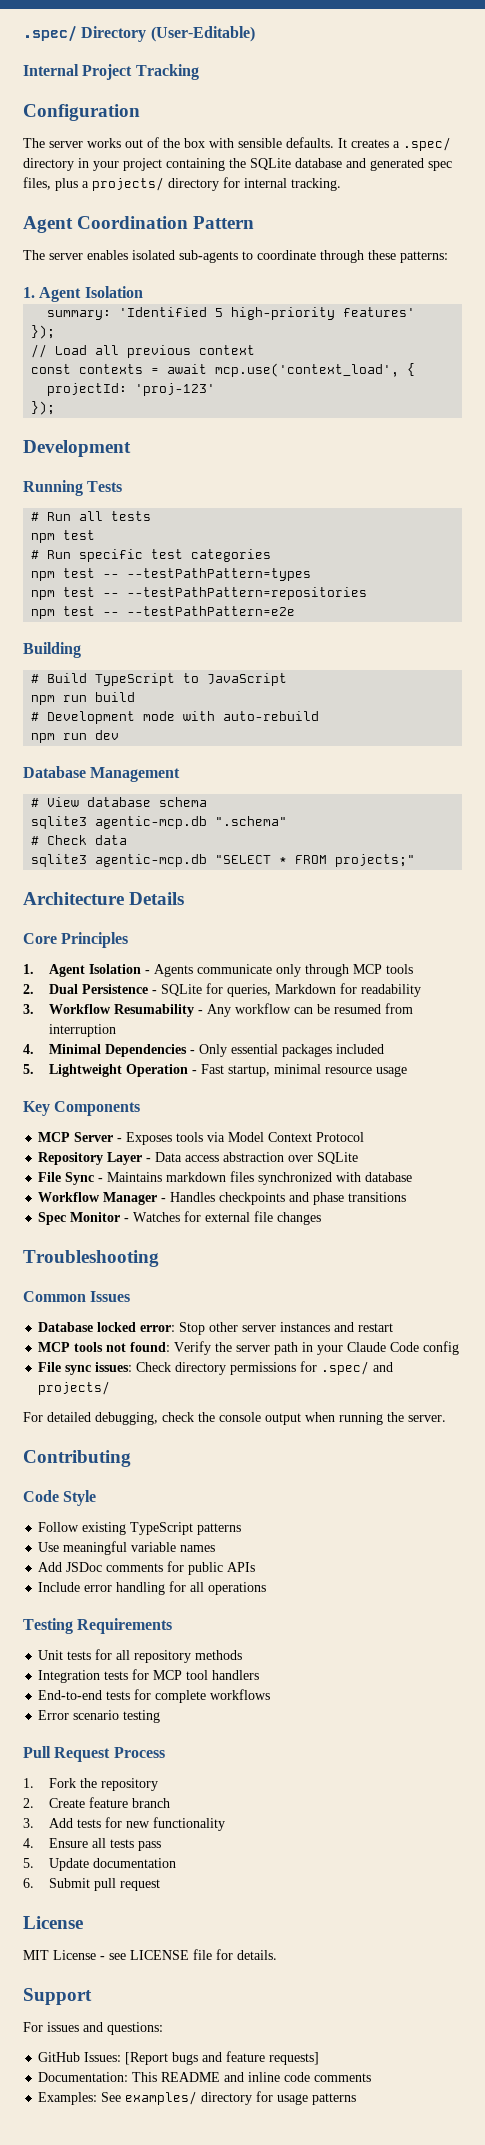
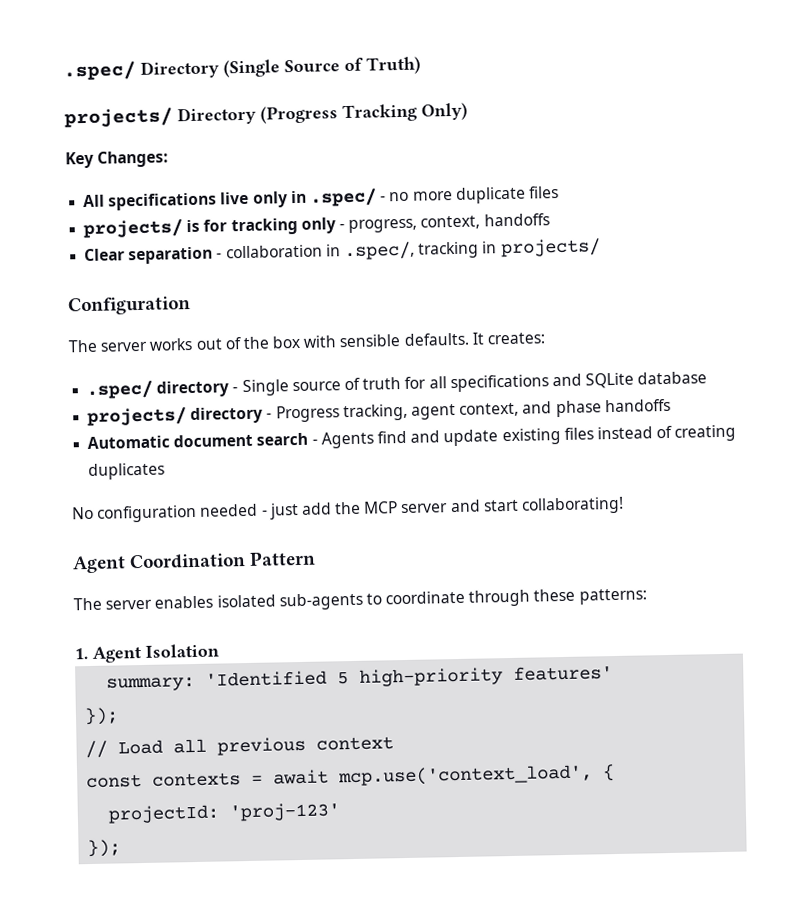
- .spec/ Directory (User-Editable)
- Internal Project Tracking
+ .spec/ Directory (Single Source of Truth)
+ projects/ Directory (Progress Tracking Only)
+ Key Changes:
+ All specifications live only in .spec/ - no more duplicate files
+ projects/ is for tracking only - progress, context, handoffs
+ Clear separation - collaboration in .spec/, tracking in projects/
- It creates a .spec/ directory in your project containing the SQLite database and generated spec files, plus a projects/ directory for internal tracking.
+ It creates:
+ .spec/ directory - Single source of truth for all specifications and SQLite database
+ projects/ directory - Progress tracking, agent context, and phase handoffs
+ Automatic document search - Agents find and update existing files instead of creating duplicates
+ No configuration needed - just add the MCP server and start collaborating!
  projectId: 'proj-123'
  });
- Development
- Running Tests
- # Run all tests
- npm test
- # Run specific test categories
- npm test -- --testPathPattern=types
- npm test -- --testPathPattern=repositories
- npm test -- --testPathPattern=e2e
- Building
- # Build TypeScript to JavaScript
- npm run build
- # Development mode with auto-rebuild
- npm run dev
- Database Management
- # View database schema
- sqlite3 agentic-mcp.db ".schema"
- # Check data
- sqlite3 agentic-mcp.db "SELECT * FROM projects;"
- Architecture Details
- Core Principles
- 1. Agent Isolation - Agents communicate only through MCP tools
- 2. Dual Persistence - SQLite for queries, Markdown for readability
- 3. Workflow Resumability - Any workflow can be resumed from interruption
- 4. Minimal Dependencies - Only essential packages included
- 5. Lightweight Operation - Fast startup, minimal resource usage
- Key Components
- MCP Server - Exposes tools via Model Context Protocol
- Repository Layer - Data access abstraction over SQLite
- File Sync - Maintains markdown files synchronized with database
- Workflow Manager - Handles checkpoints and phase transitions
- Spec Monitor - Watches for external file changes
- Troubleshooting
- Common Issues
- Database locked error: Stop other server instances and restart
- MCP tools not found: Verify the server path in your Claude Code config
- File sync issues: Check directory permissions for .spec/ and projects/
- For detailed debugging, check the console output when running the server.
- Contributing
- Code Style
- Follow existing TypeScript patterns
- Use meaningful variable names
- Add JSDoc comments for public APIs
- Include error handling for all operations
- Testing Requirements
- Unit tests for all repository methods
- Integration tests for MCP tool handlers
- End-to-end tests for complete workflows
- Error scenario testing
- Pull Request Process
- 1. Fork the repository
- 2. Create feature branch
- 3. Add tests for new functionality
- 4. Ensure all tests pass
- 5. Update documentation
- 6. Submit pull request
- License
- MIT License - see LICENSE file for details.
- Support
- For issues and questions:
- GitHub Issues: [Report bugs and feature requests]
- Documentation: This README and inline code comments
- Examples: See examples/ directory for usage patterns

